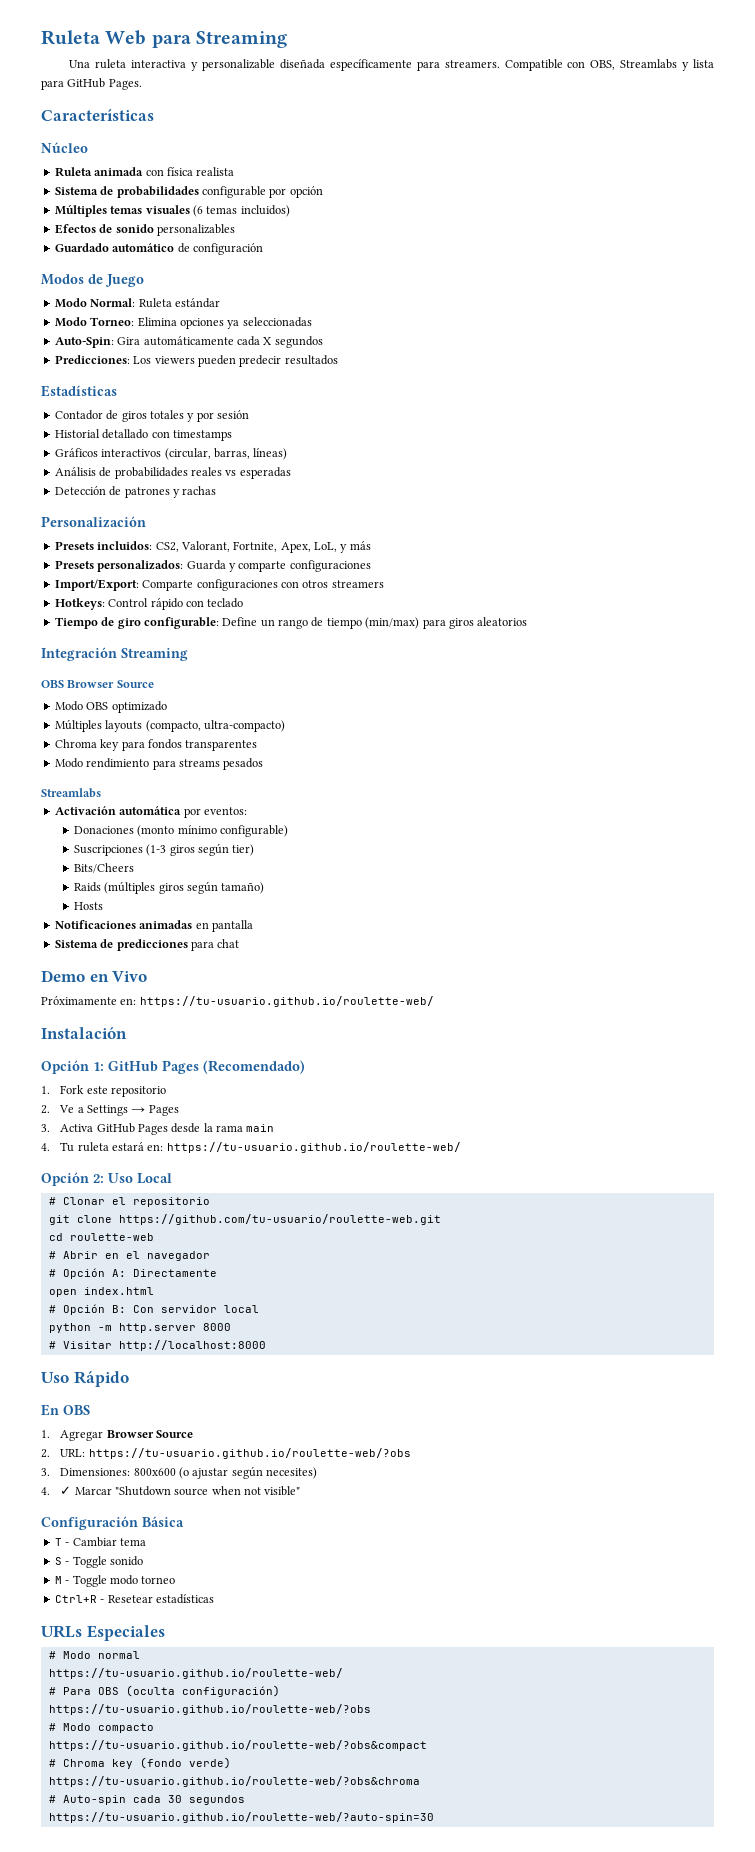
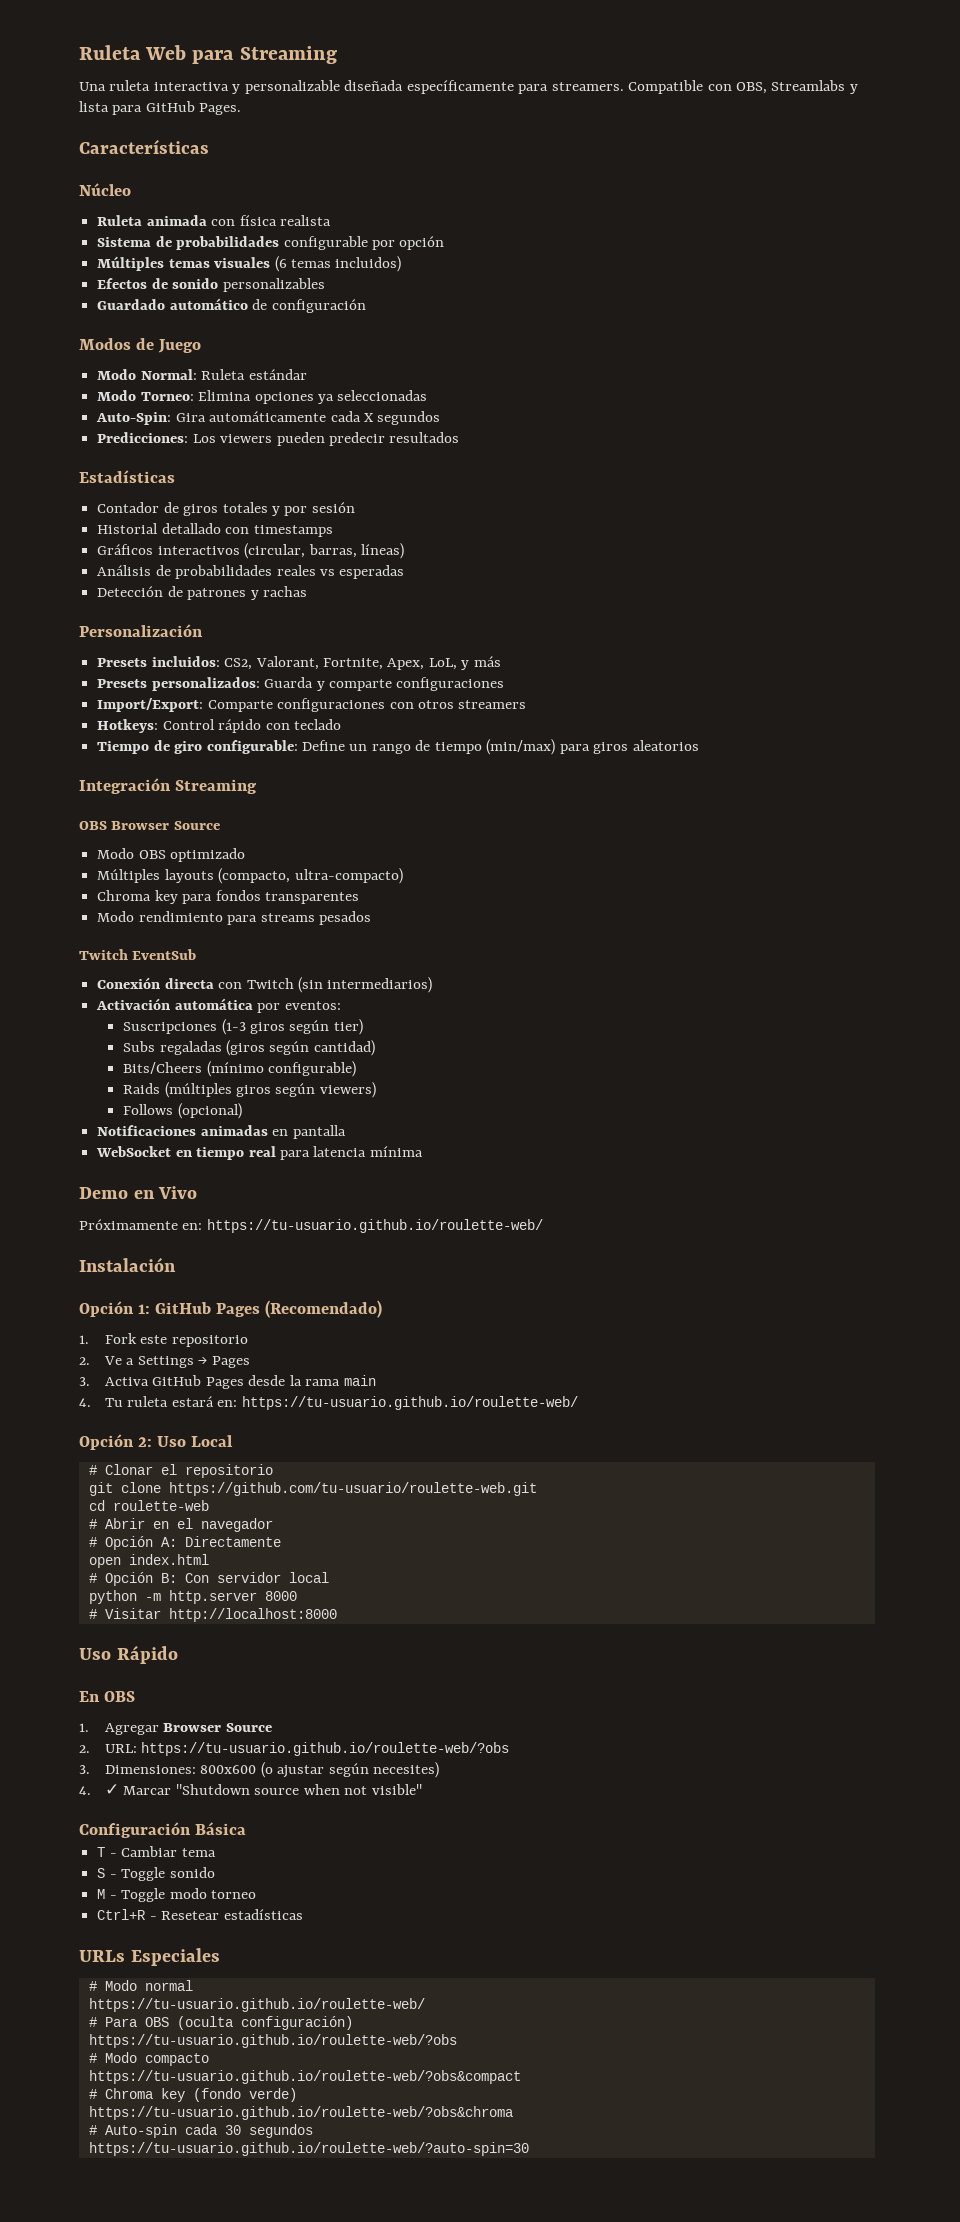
  Modo rendimiento para streams pesados
- Streamlabs
+ Twitch EventSub
+ Conexión directa con Twitch (sin intermediarios)
- Donaciones (monto mínimo configurable)
+ Subs regaladas (giros según cantidad)
- Bits/Cheers
+ Bits/Cheers (mínimo configurable)
- Raids (múltiples giros según tamaño)
- Hosts
+ Raids (múltiples giros según viewers)
+ Follows (opcional)
- Sistema de predicciones para chat
+ WebSocket en tiempo real para latencia mínima

